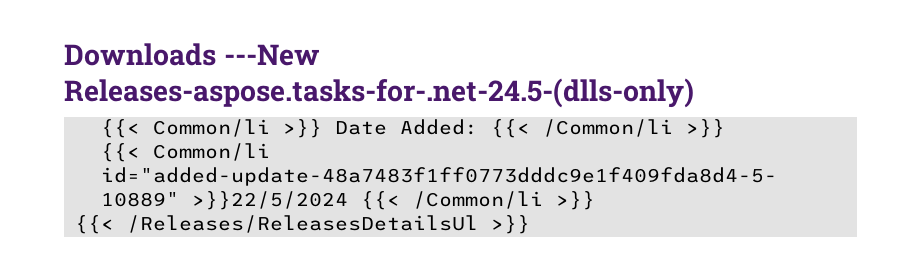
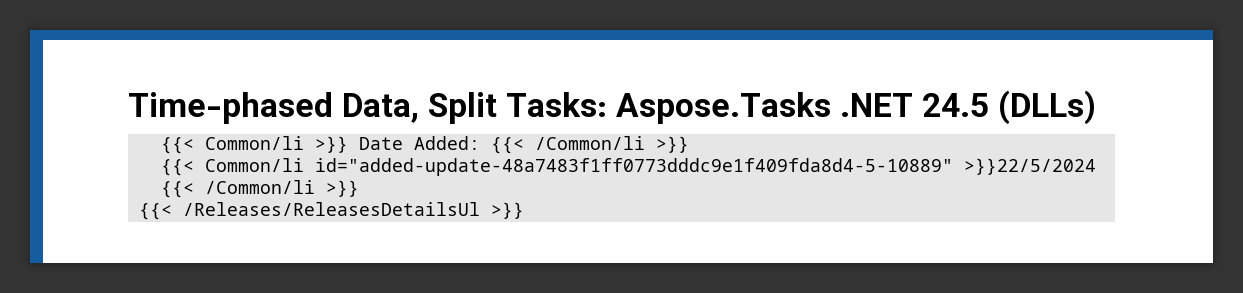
- Downloads ---New Releases-aspose.tasks-for-.net-24.5-(dlls-only)
+ Time-phased Data, Split Tasks: Aspose.Tasks .NET 24.5 (DLLs)

